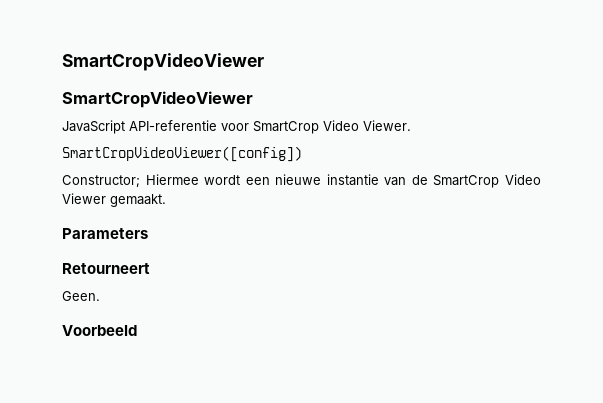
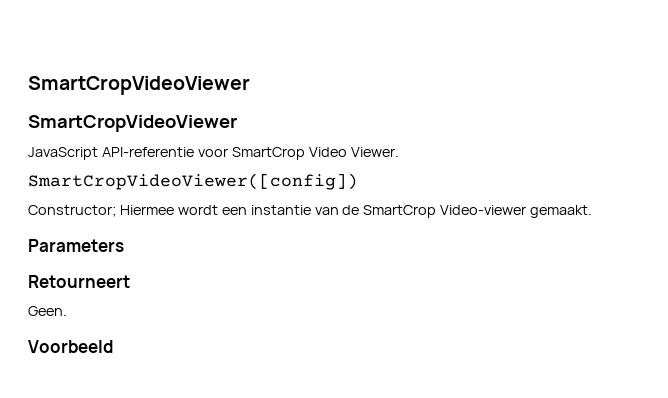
- Constructor; Hiermee wordt een nieuwe instantie van de SmartCrop Video Viewer gemaakt.
+ Constructor; Hiermee wordt een instantie van de SmartCrop Video-viewer gemaakt.

